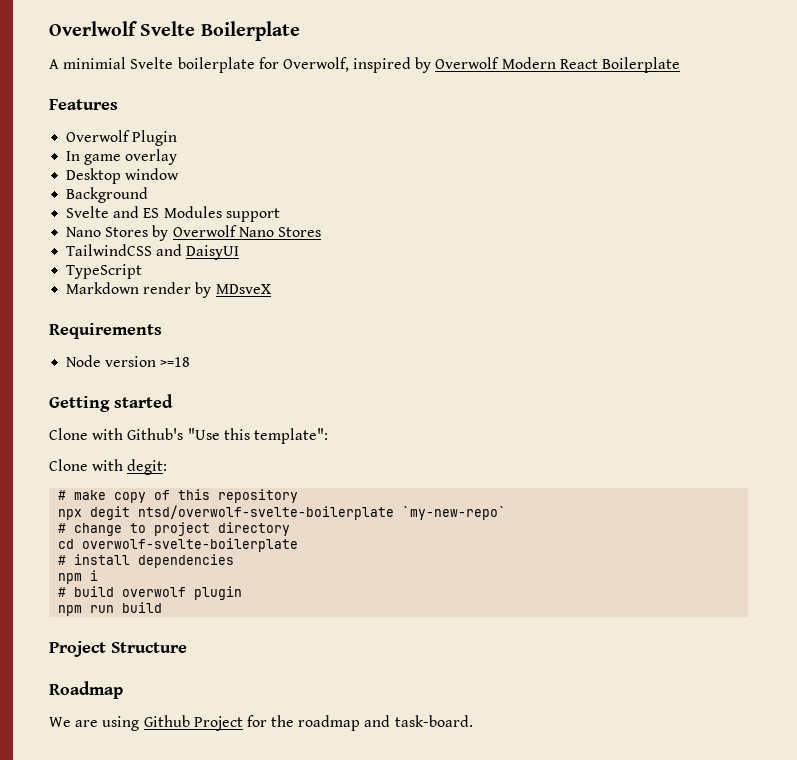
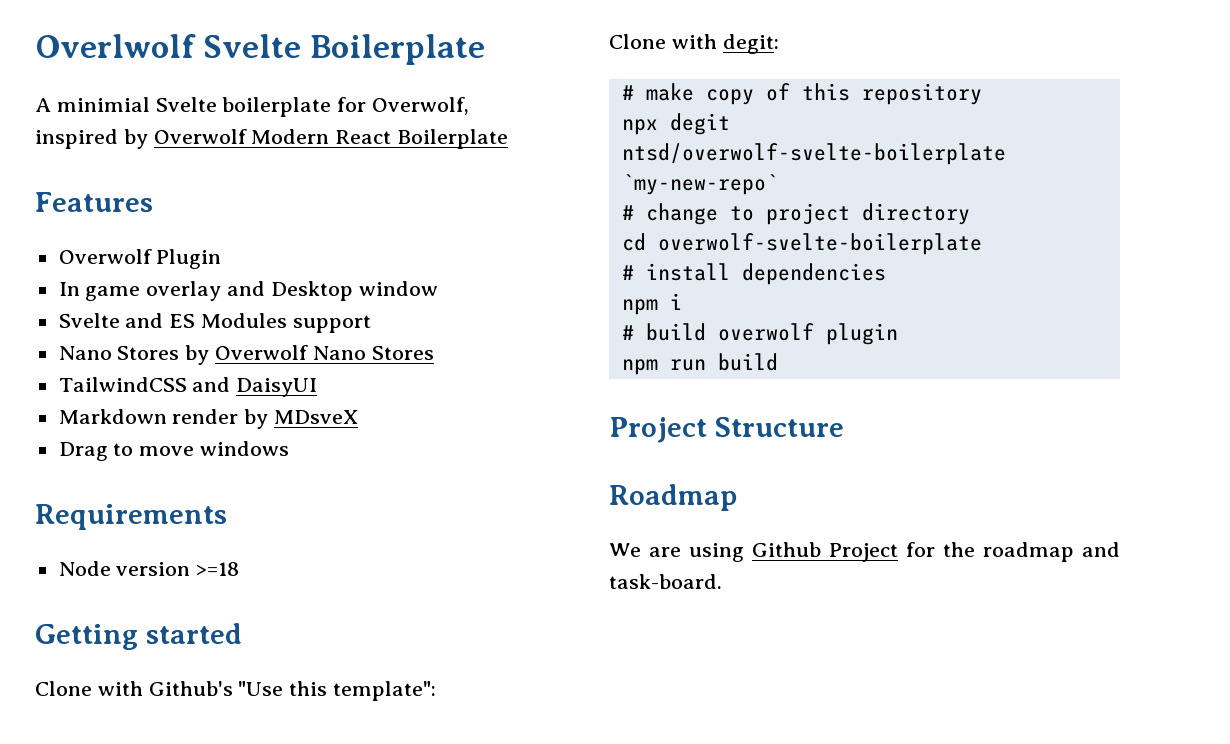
- In game overlay
- Desktop window
+ In game overlay and Desktop window
- Background
- TypeScript
+ Drag to move windows

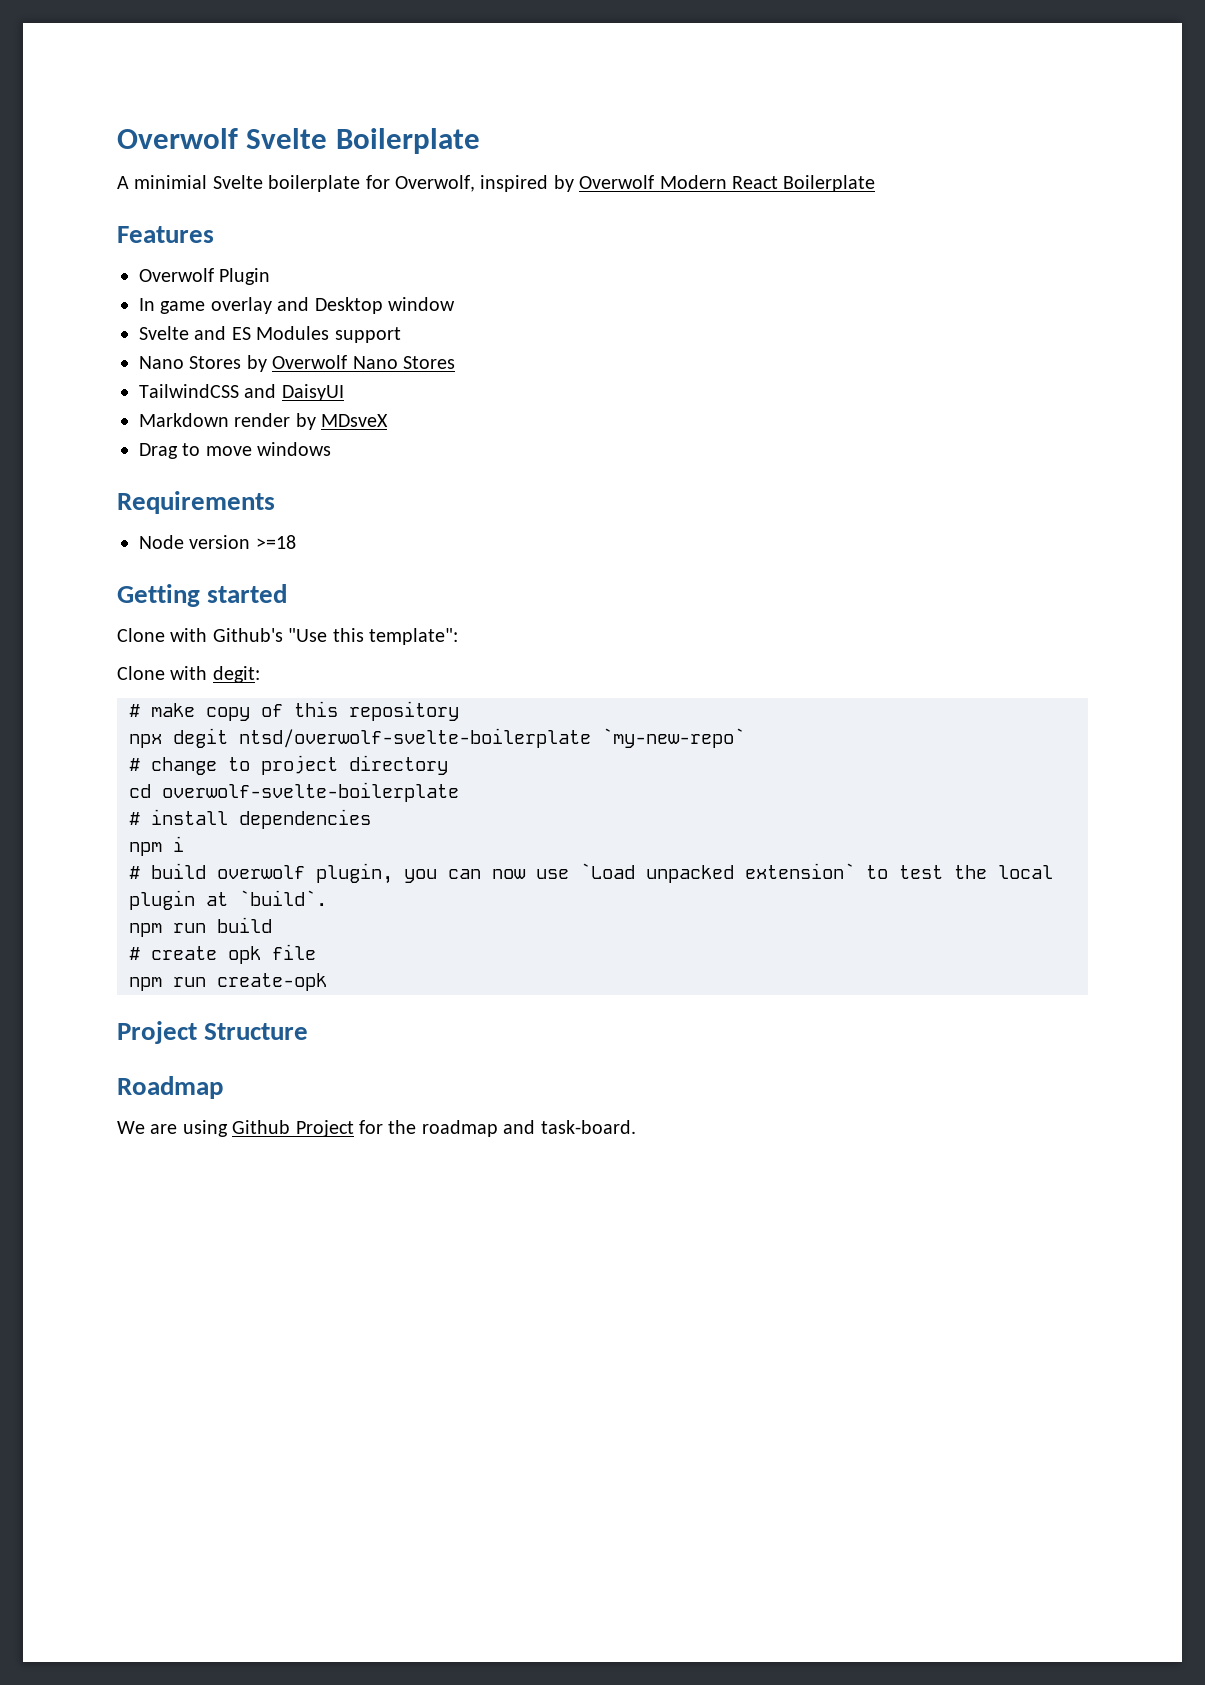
- Overlwolf Svelte Boilerplate
+ Overwolf Svelte Boilerplate
- # build overwolf plugin
+ # build overwolf plugin, you can now use `Load unpacked extension` to test the local plugin at `build`.
+ # create opk file
+ npm run create-opk

